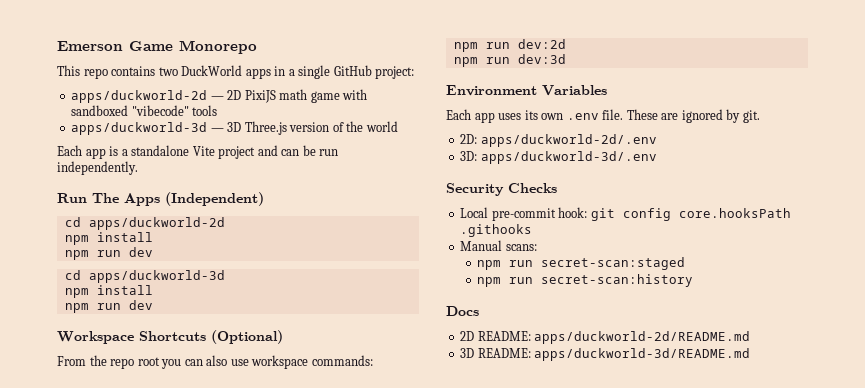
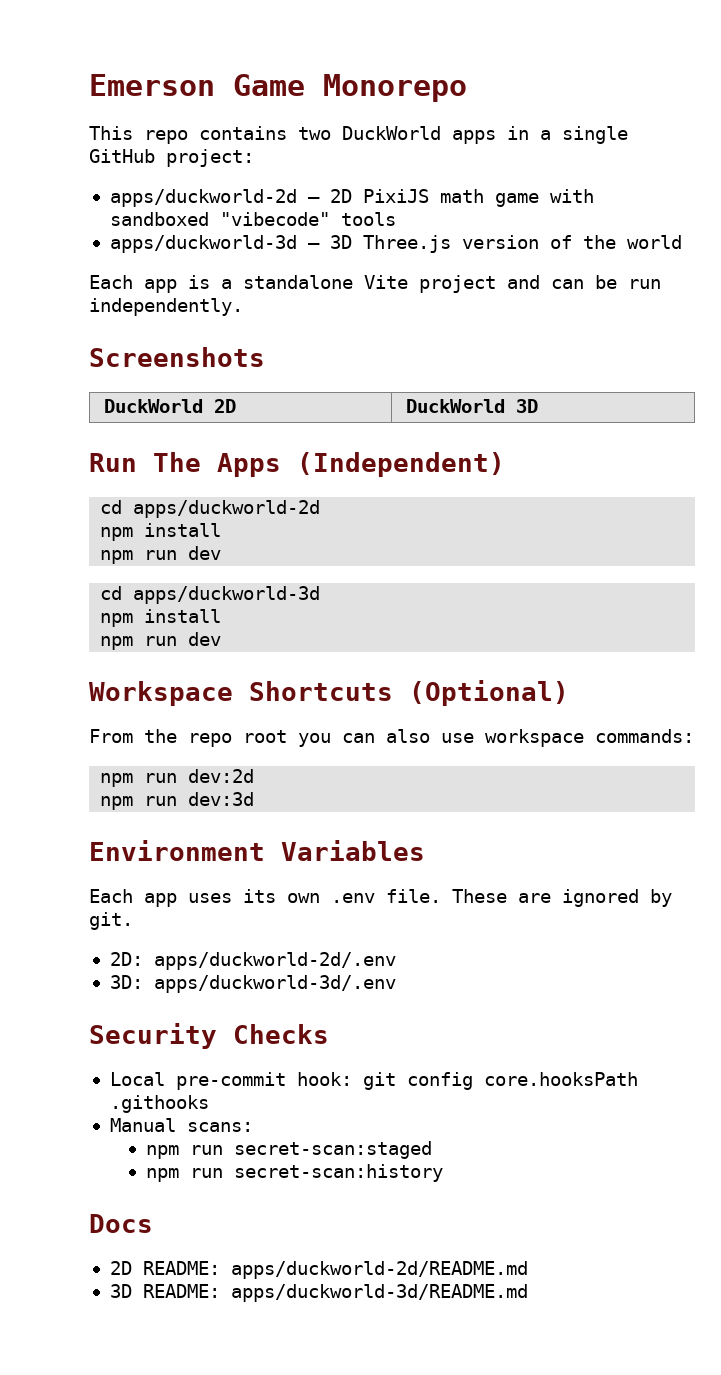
+ Screenshots
+ DuckWorld 2D | DuckWorld 3D

